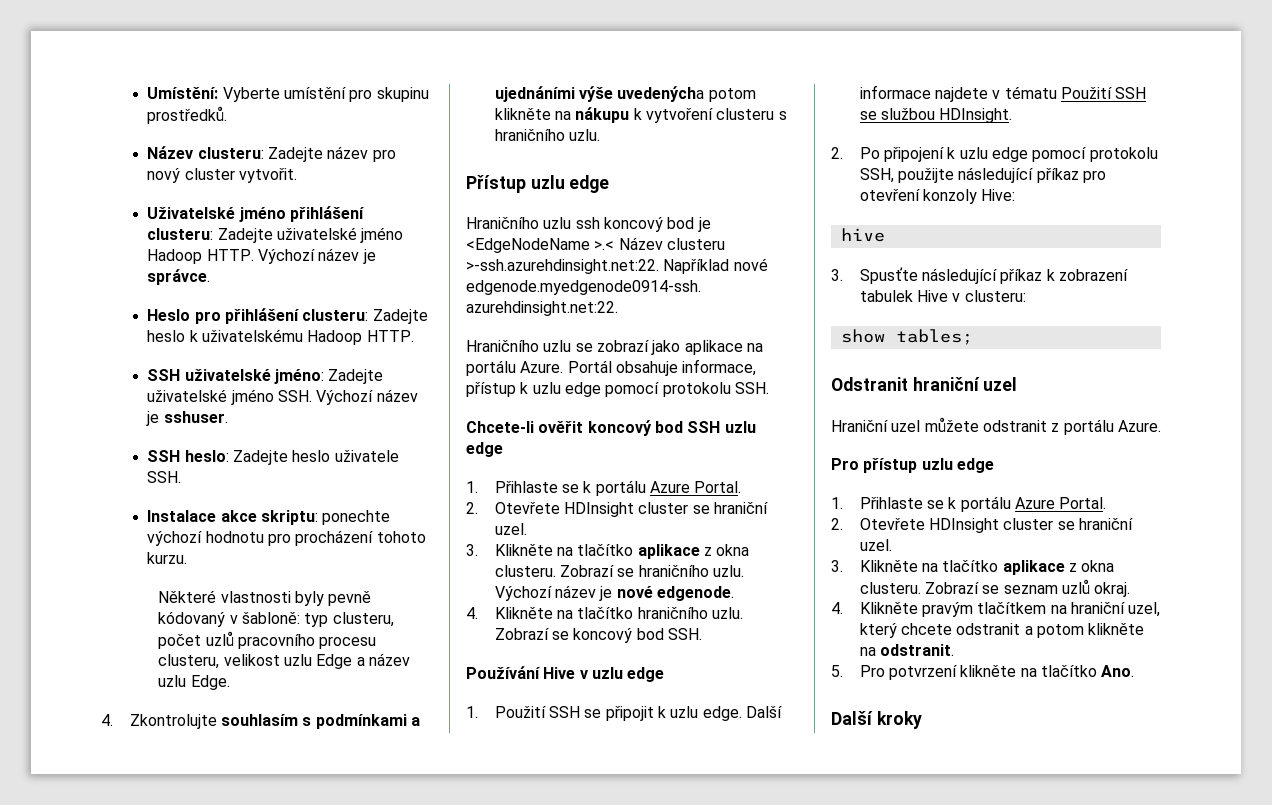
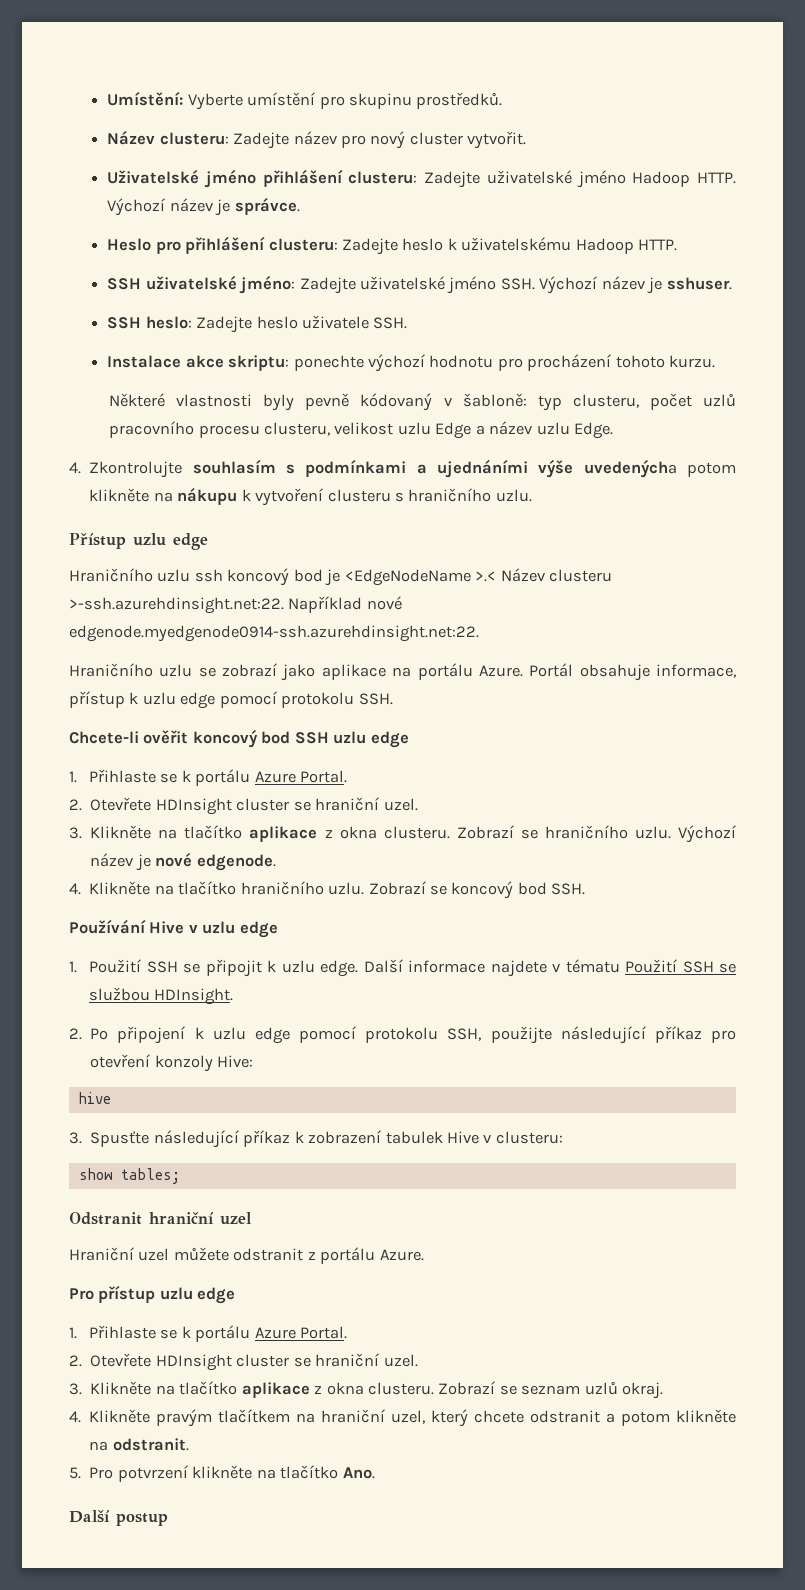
- Další kroky
+ Další postup

